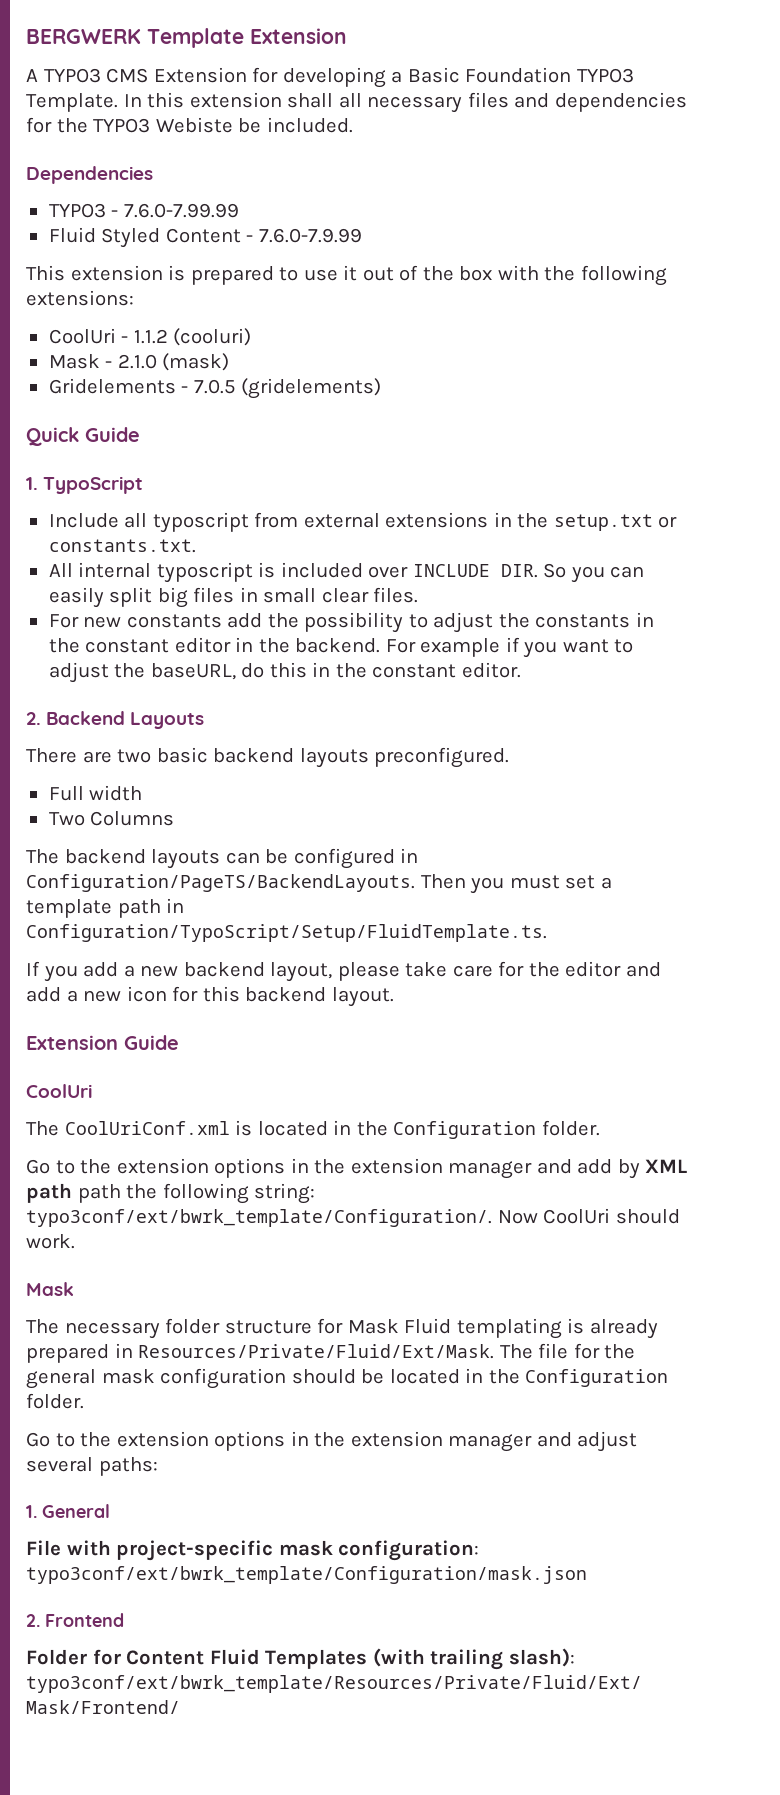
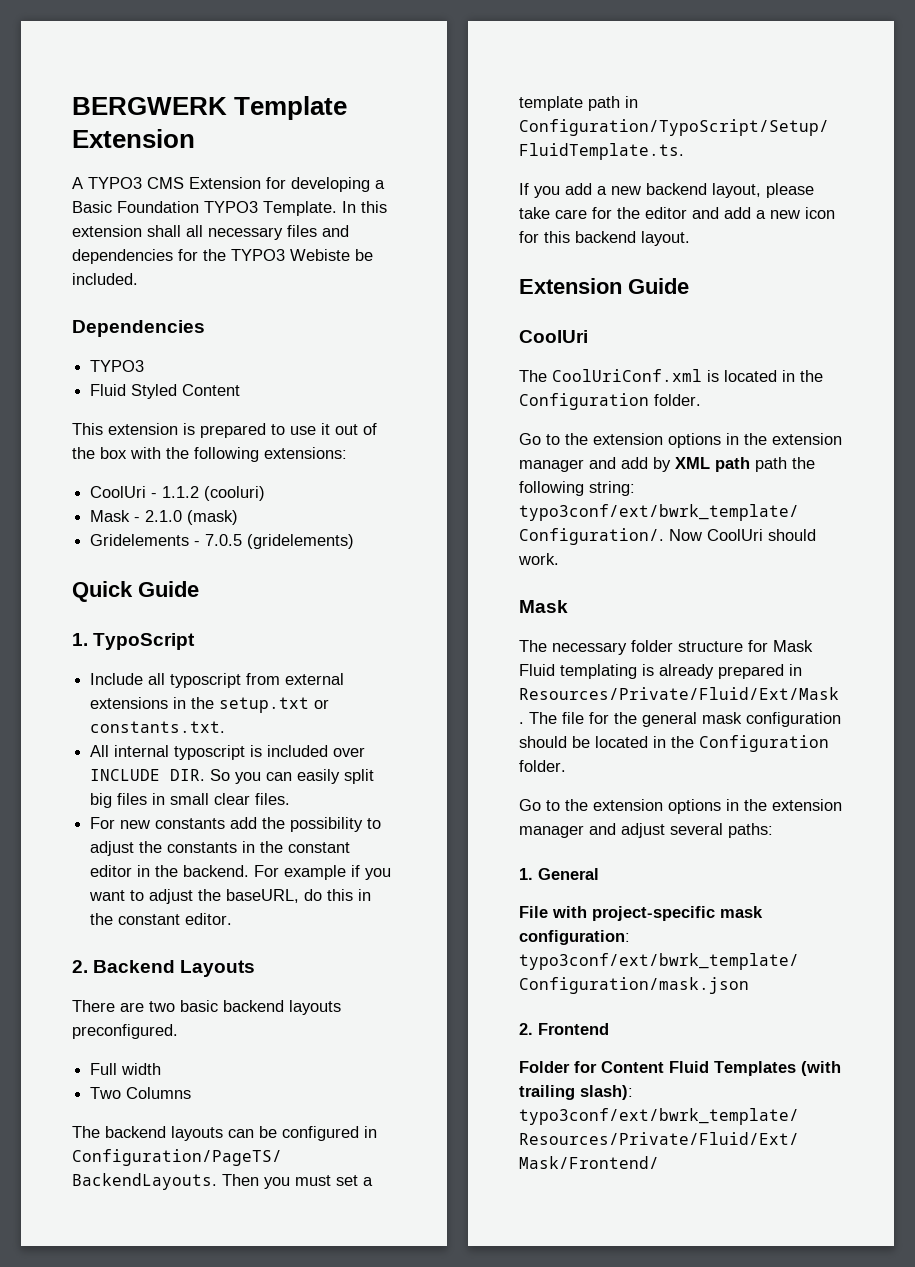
  Dependencies
- TYPO3 - 7.6.0-7.99.99
+ TYPO3
- Fluid Styled Content - 7.6.0-7.9.99
+ Fluid Styled Content

